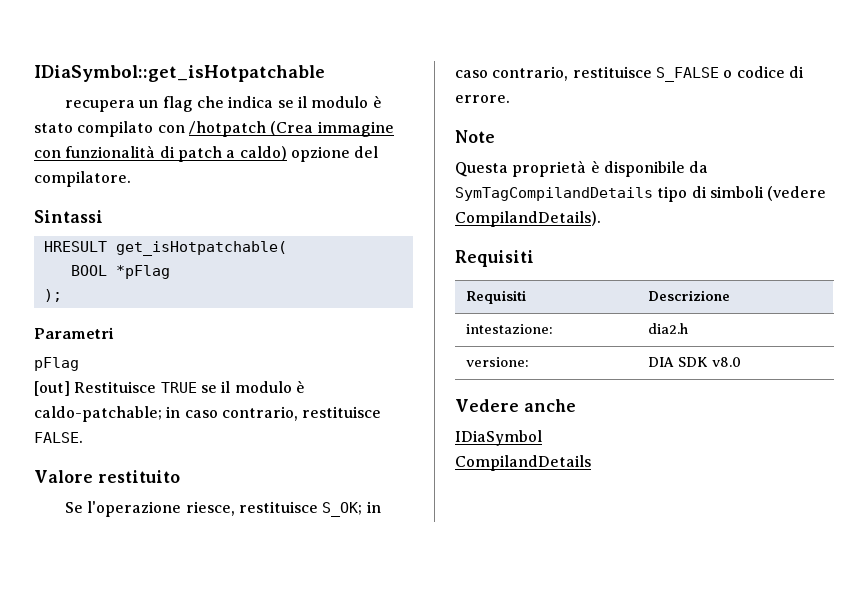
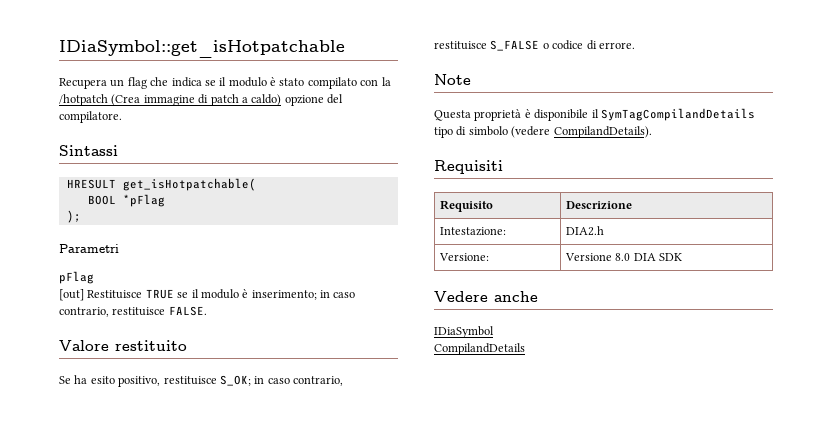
- recupera un flag che indica se il modulo è stato compilato con /hotpatch (Crea immagine con funzionalità di patch a caldo) opzione del compilatore.
+ Recupera un flag che indica se il modulo è stato compilato con la /hotpatch (Crea immagine di patch a caldo) opzione del compilatore.
- [out] Restituisce TRUE se il modulo è caldo-patchable; in caso contrario, restituisce FALSE.
+ [out] Restituisce TRUE se il modulo è inserimento; in caso contrario, restituisce FALSE.
- Se l'operazione riesce, restituisce S_OK; in caso contrario, restituisce S_FALSE o codice di errore.
+ Se ha esito positivo, restituisce S_OK; in caso contrario, restituisce S_FALSE o codice di errore.
- Questa proprietà è disponibile da SymTagCompilandDetails tipo di simboli (vedere CompilandDetails).
+ Questa proprietà è disponibile il SymTagCompilandDetails tipo di simbolo (vedere CompilandDetails).
- Requisiti | Descrizione
+ Requisito | Descrizione
- intestazione: | dia2.h
- versione: | DIA SDK v8.0
+ Intestazione: | DIA2.h
+ Versione: | Versione 8.0 DIA SDK

